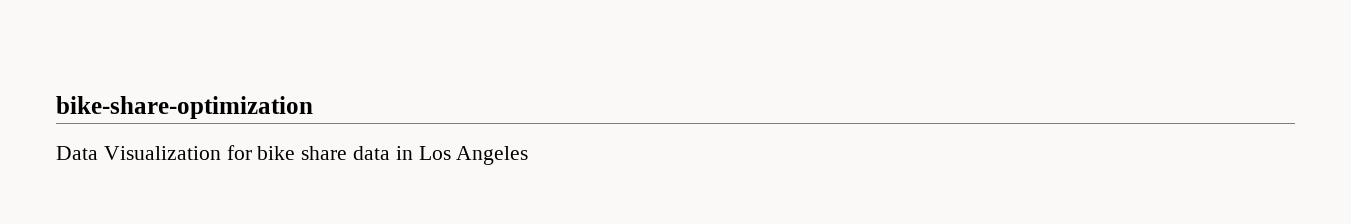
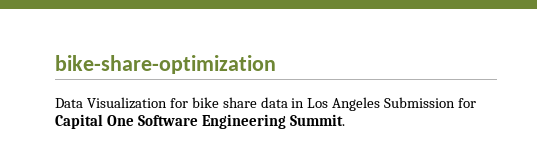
- Data Visualization for bike share data in Los Angeles
+ Data Visualization for bike share data in Los Angeles Submission for Capital One Software Engineering Summit.

